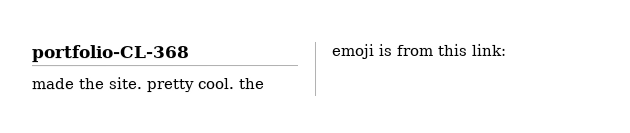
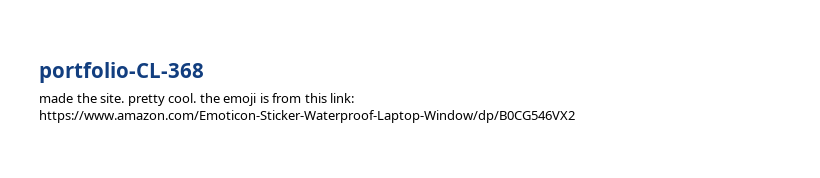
- made the site. pretty cool. the emoji is from this link:
+ made the site. pretty cool. the emoji is from this link: https://www.amazon.com/Emoticon-Sticker-Waterproof-Laptop-Window/dp/B0CG546VX2

